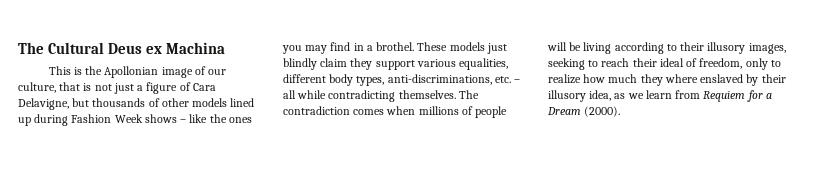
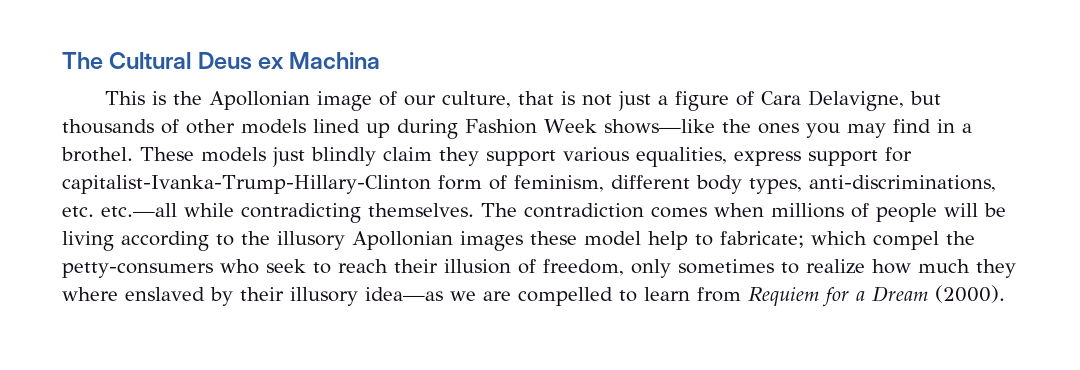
- This is the Apollonian image of our culture, that is not just a figure of Cara Delavigne, but thousands of other models lined up during Fashion Week shows – like the ones you may find in a brothel.
+ This is the Apollonian image of our culture, that is not just a figure of Cara Delavigne, but thousands of other models lined up during Fashion Week shows—like the ones you may find in a brothel.
- These models just blindly claim they support various equalities, different body types, anti-discriminations, etc. – all while contradicting themselves.
+ These models just blindly claim they support various equalities, express support for capitalist-Ivanka-Trump-Hillary-Clinton form of feminism, different body types, anti-discriminations, etc. etc.—all while contradicting themselves.
- The contradiction comes when millions of people will be living according to their illusory images, seeking to reach their ideal of freedom, only to realize how much they where enslaved by their illusory idea, as we learn from Requiem for a Dream (2000).
+ The contradiction comes when millions of people will be living according to the illusory Apollonian images these model help to fabricate; which compel the petty-consumers who seek to reach their illusion of freedom, only sometimes to realize how much they where enslaved by their illusory idea—as we are compelled to learn from Requiem for a Dream (2000).

